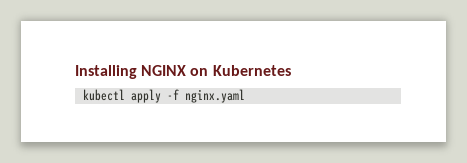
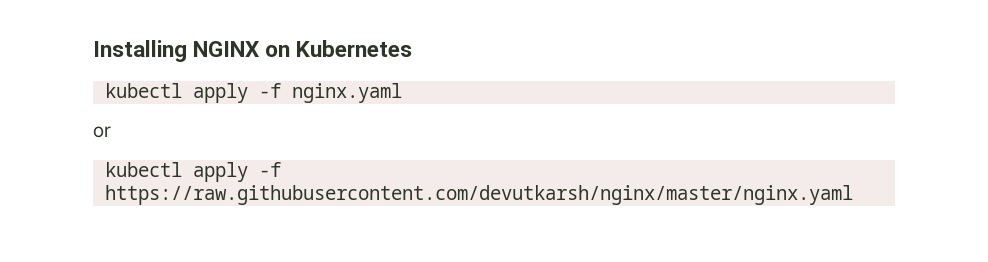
+ or
+ kubectl apply -f https://raw.githubusercontent.com/devutkarsh/nginx/master/nginx.yaml

